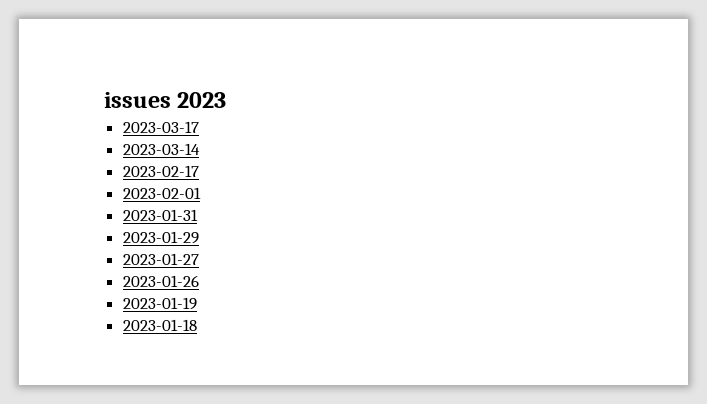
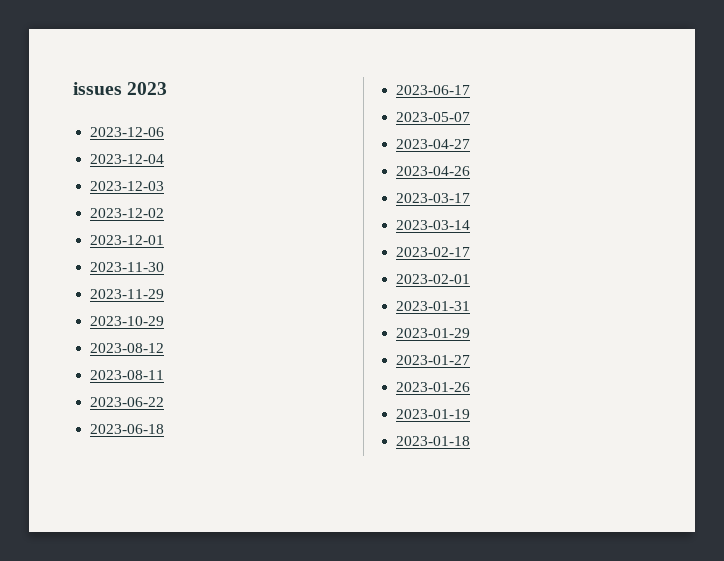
+ 2023-12-06
+ 2023-12-04
+ 2023-12-03
+ 2023-12-02
+ 2023-12-01
+ 2023-11-30
+ 2023-11-29
+ 2023-10-29
+ 2023-08-12
+ 2023-08-11
+ 2023-06-22
+ 2023-06-18
+ 2023-06-17
+ 2023-05-07
+ 2023-04-27
+ 2023-04-26

